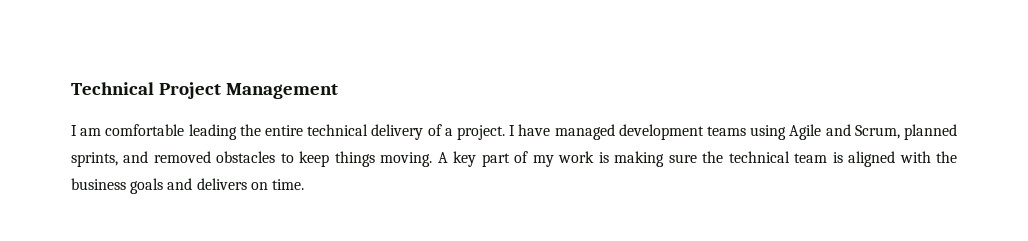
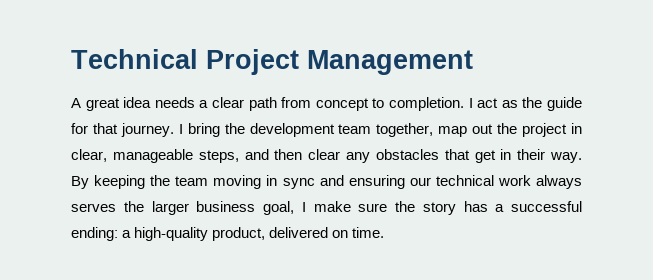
- I am comfortable leading the entire technical delivery of a project. I have managed development teams using Agile and Scrum, planned sprints, and removed obstacles to keep things moving. A key part of my work is making sure the technical team is aligned with the business goals and delivers on time.
+ A great idea needs a clear path from concept to completion. I act as the guide for that journey. I bring the development team together, map out the project in clear, manageable steps, and then clear any obstacles that get in their way. By keeping the team moving in sync and ensuring our technical work always serves the larger business goal, I make sure the story has a successful ending: a high-quality product, delivered on time.

